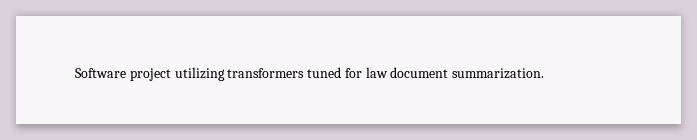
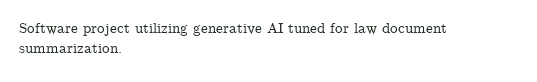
- Software project utilizing transformers tuned for law document summarization.
+ Software project utilizing generative AI tuned for law document summarization.

